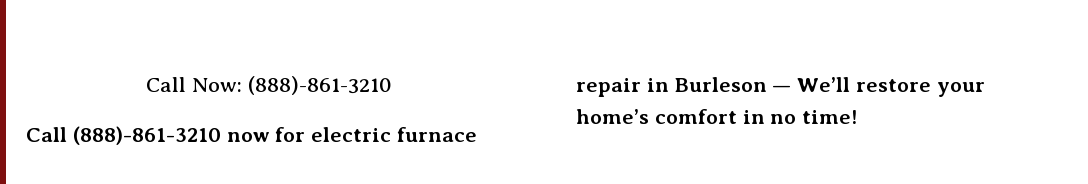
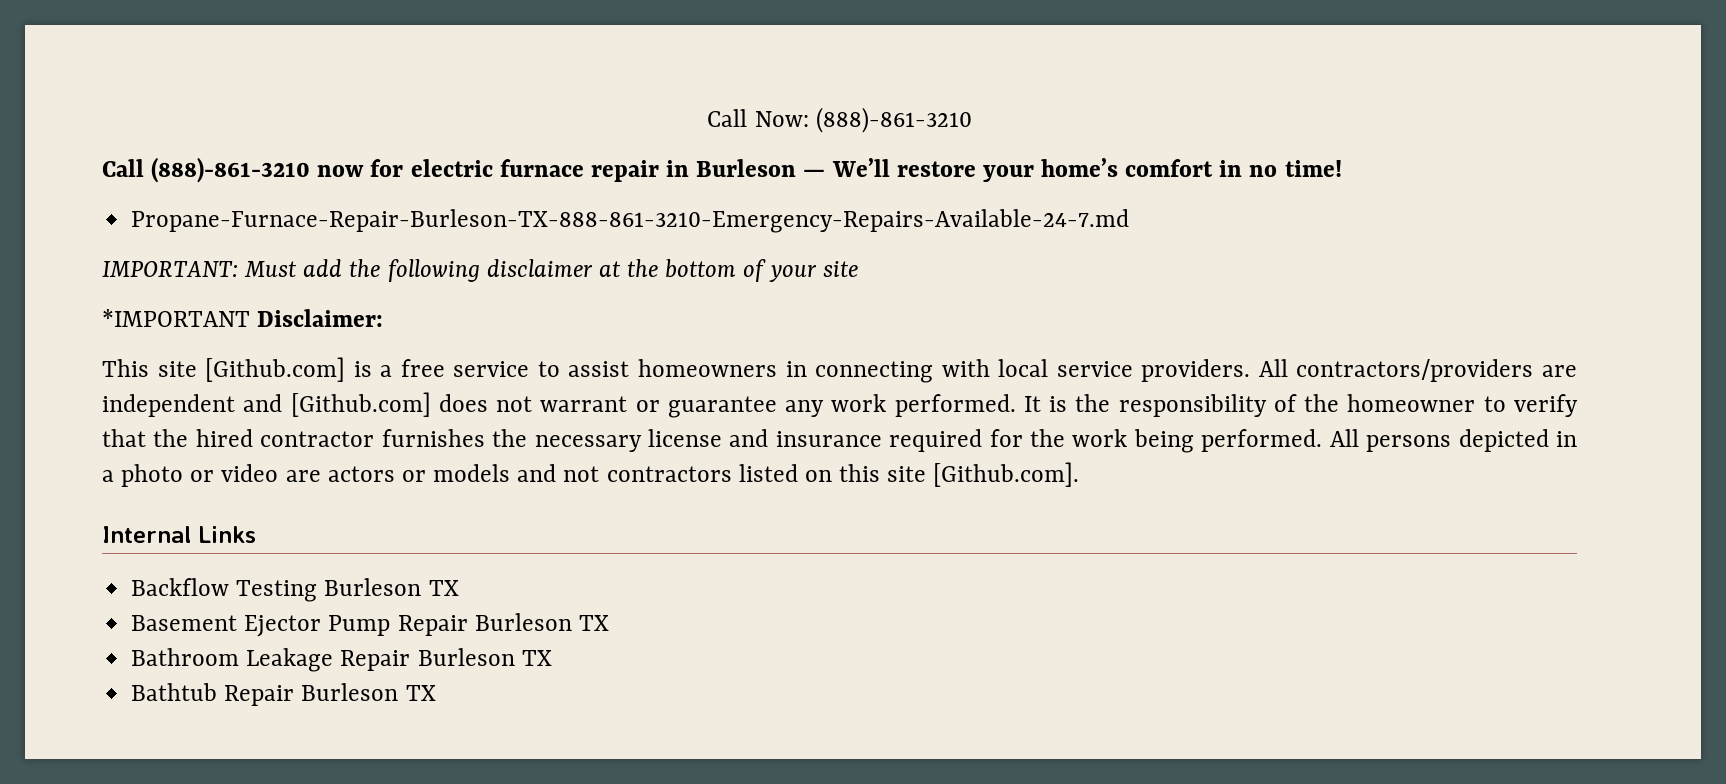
+ Propane-Furnace-Repair-Burleson-TX-888-861-3210-Emergency-Repairs-Available-24-7.md
+ IMPORTANT: Must add the following disclaimer at the bottom of your site
+ *IMPORTANT Disclaimer:
+ This site [Github.com] is a free service to assist homeowners in connecting with local service providers. All contractors/providers are independent and [Github.com] does not warrant or guarantee any work performed. It is the responsibility of the homeowner to verify that the hired contractor furnishes the necessary license and insurance required for the work being performed. All persons depicted in a photo or video are actors or models and not contractors listed on this site [Github.com].
+ Internal Links
+ Backflow Testing Burleson TX
+ Basement Ejector Pump Repair Burleson TX
+ Bathroom Leakage Repair Burleson TX
+ Bathtub Repair Burleson TX

